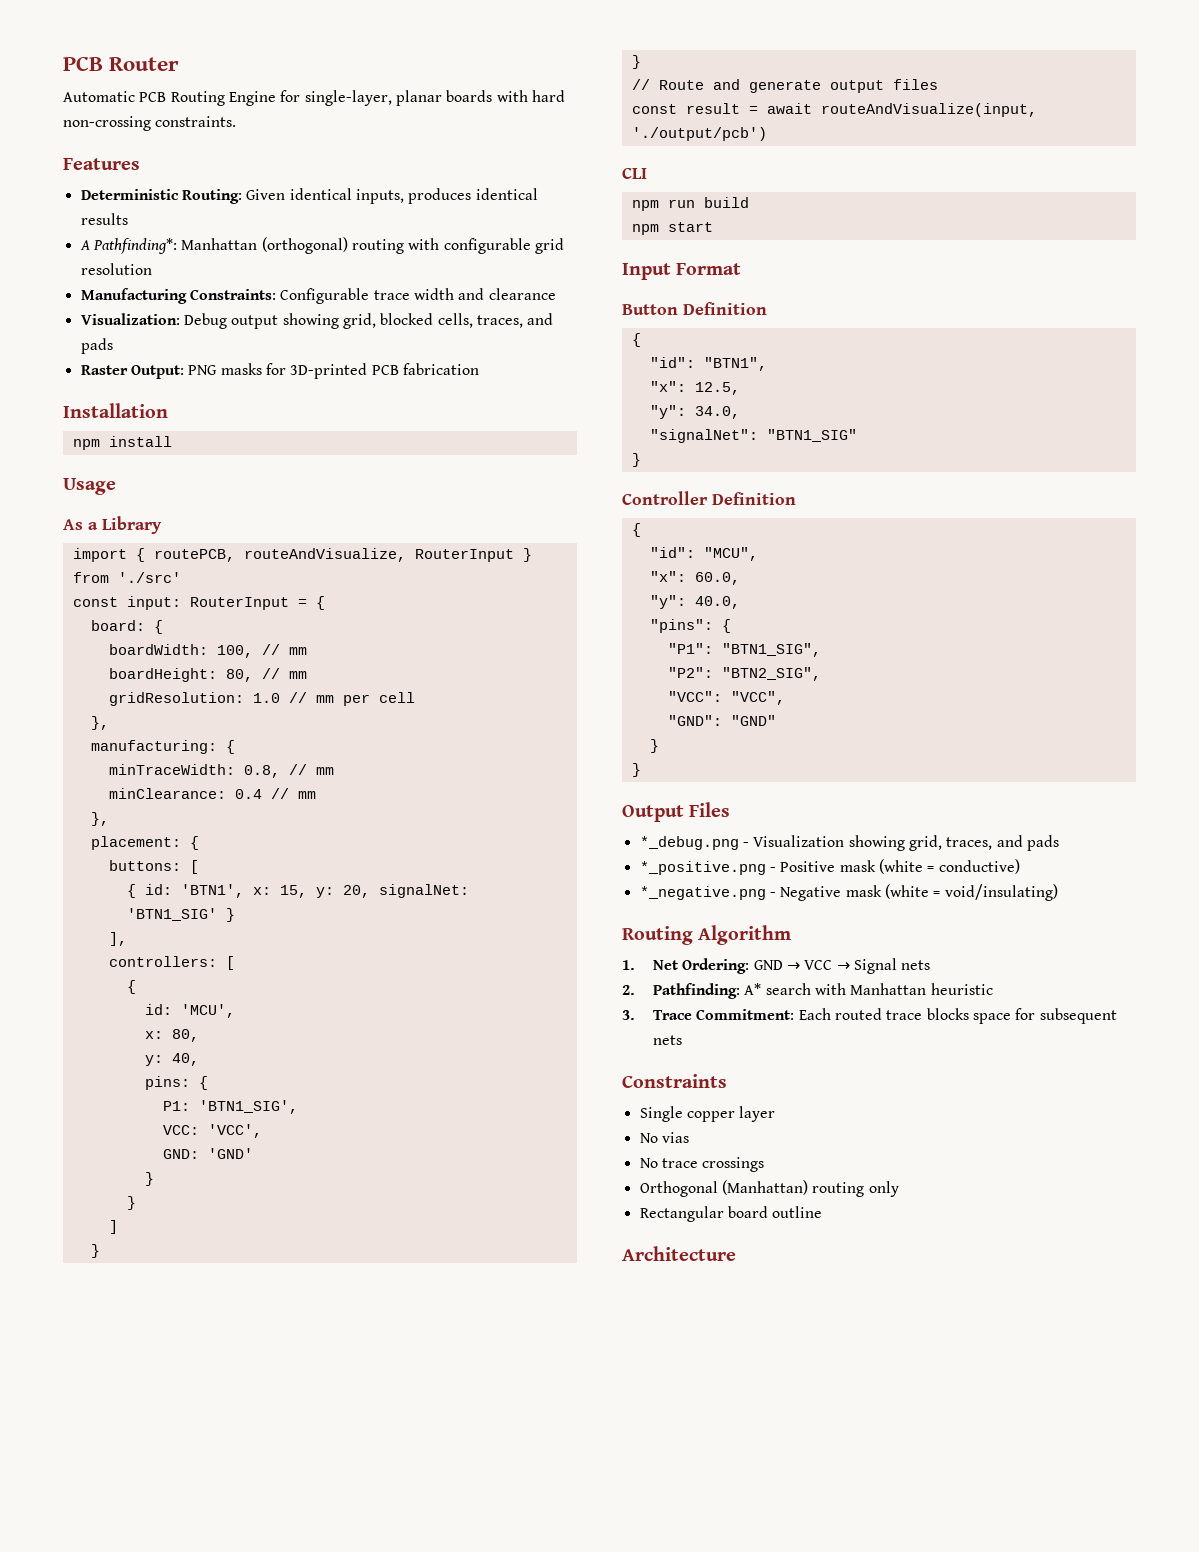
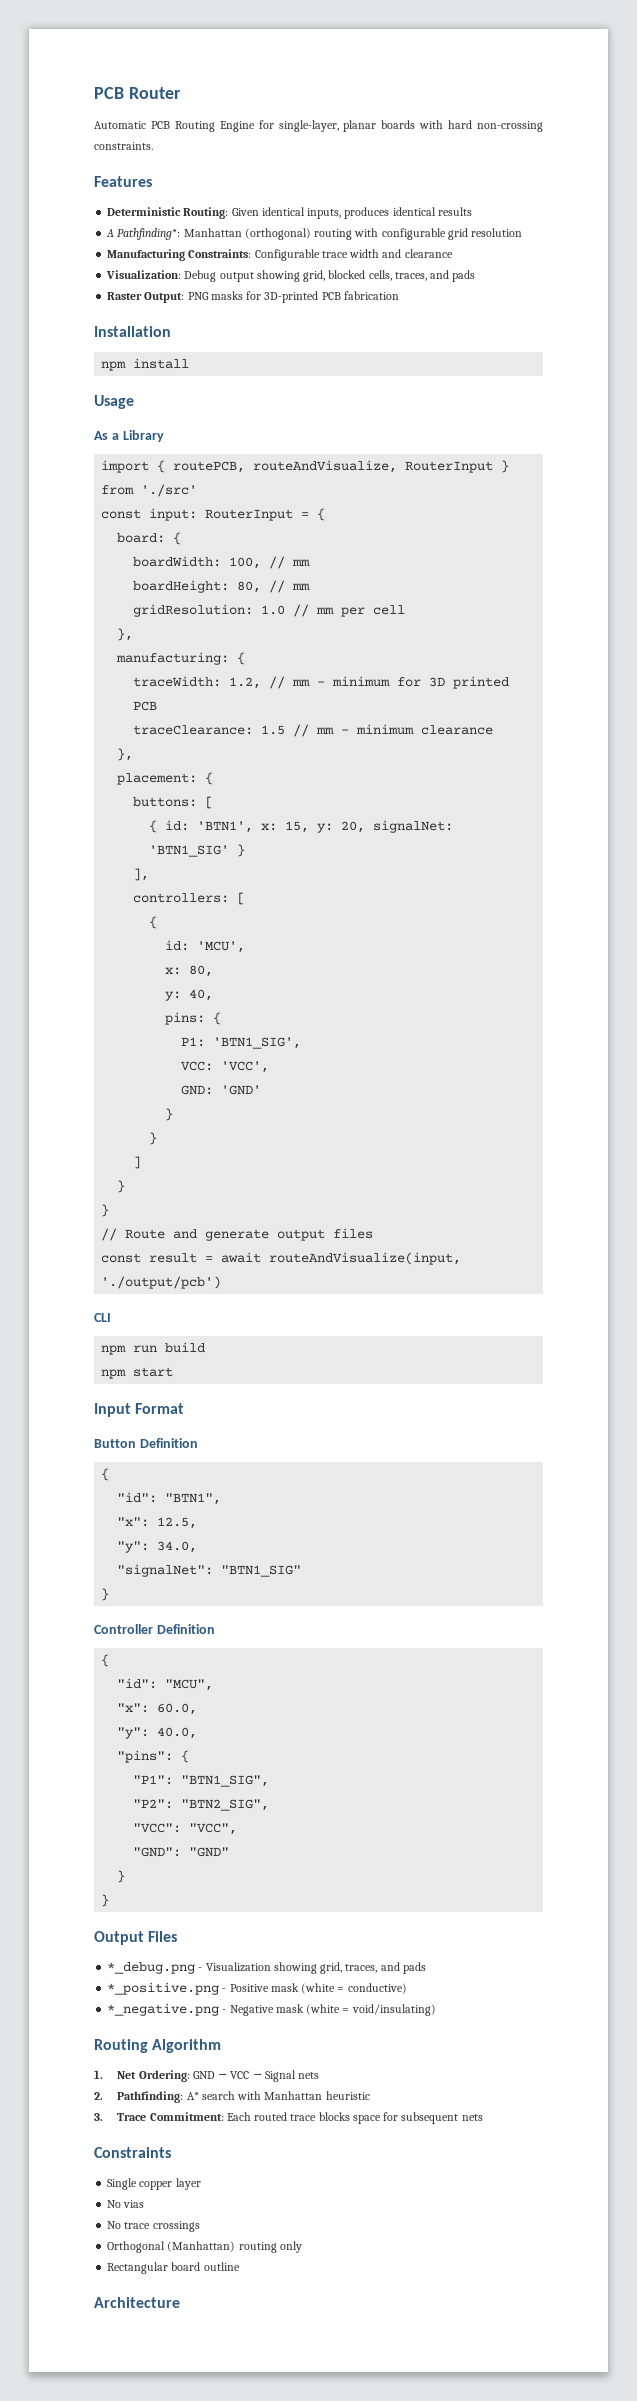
- minTraceWidth: 0.8, // mm
- minClearance: 0.4 // mm
+ traceWidth: 1.2, // mm - minimum for 3D printed PCB
+ traceClearance: 1.5 // mm - minimum clearance

